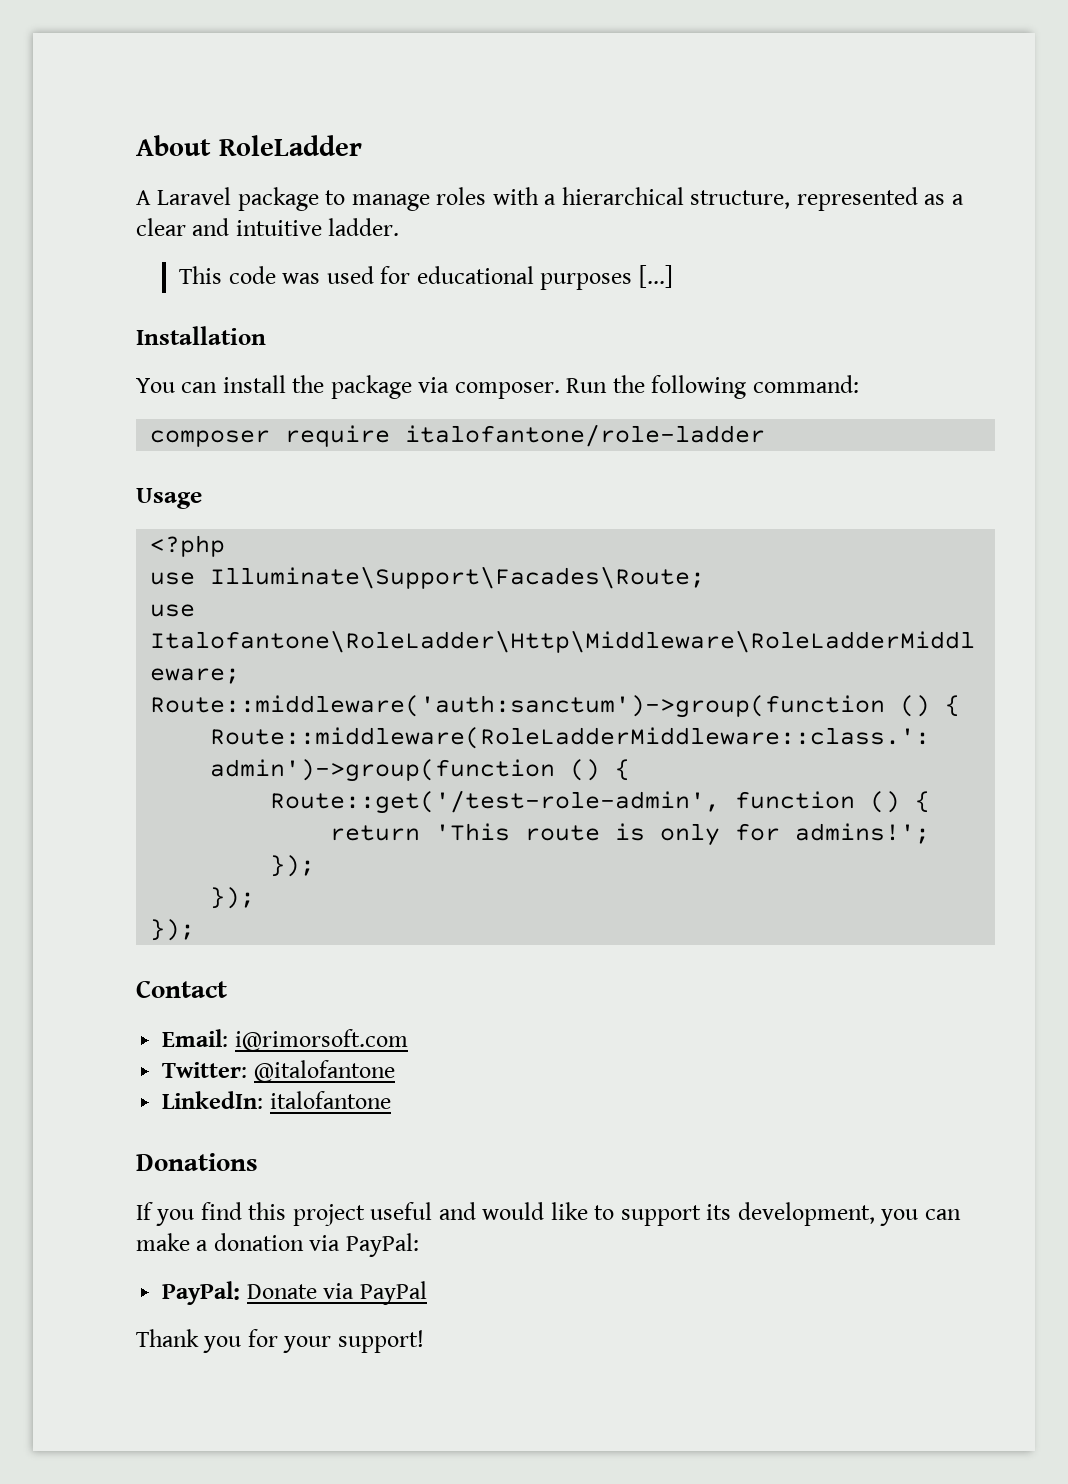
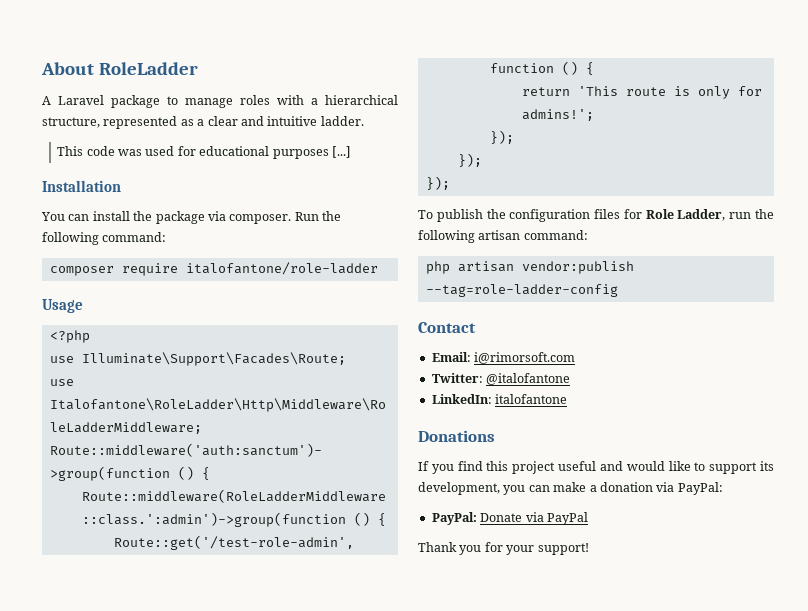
+ To publish the configuration files for Role Ladder, run the following artisan command:
+ php artisan vendor:publish --tag=role-ladder-config

